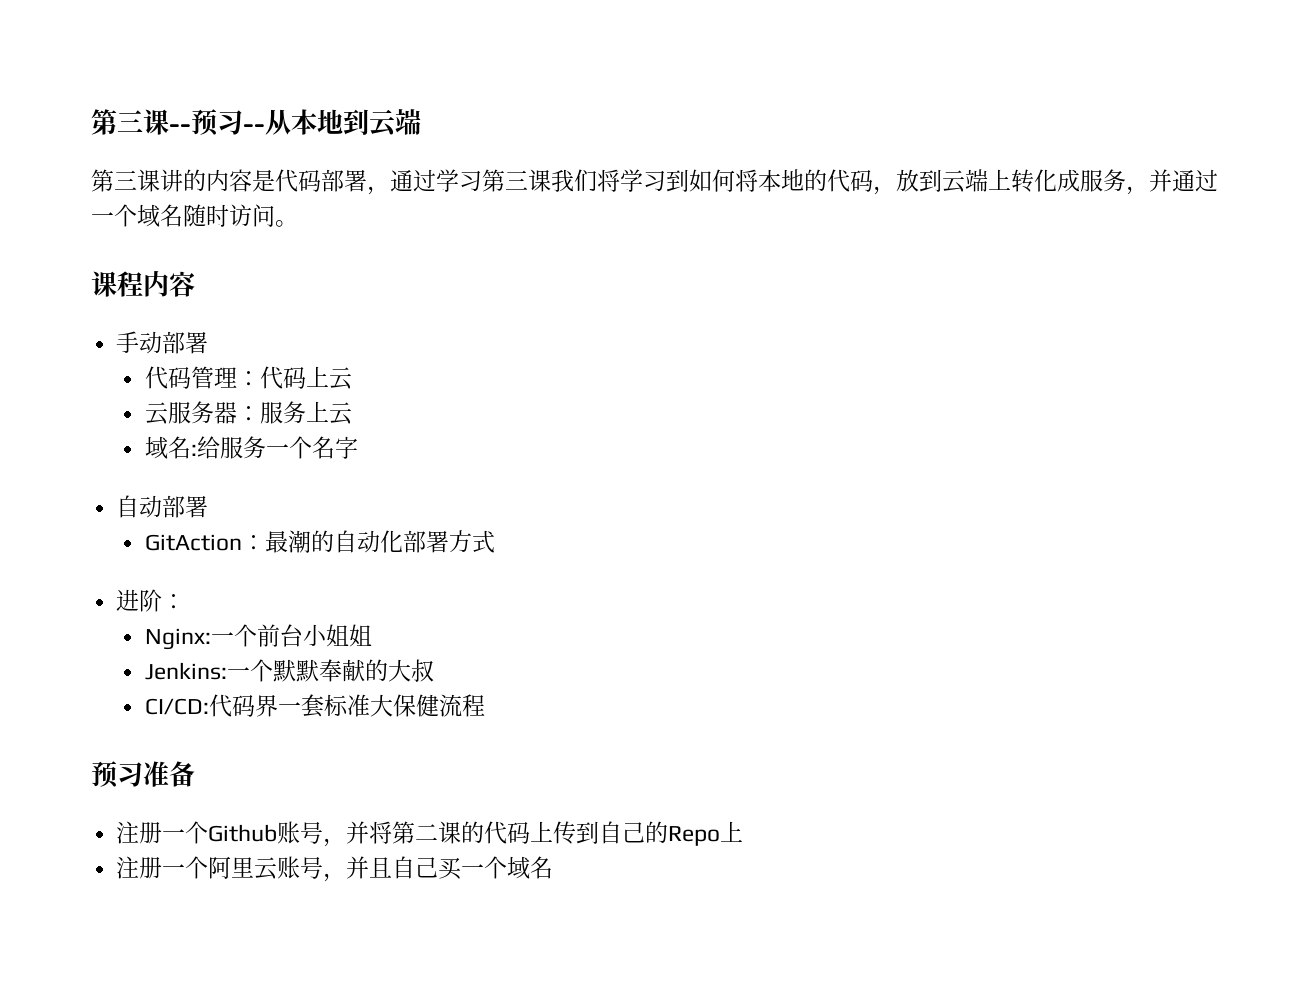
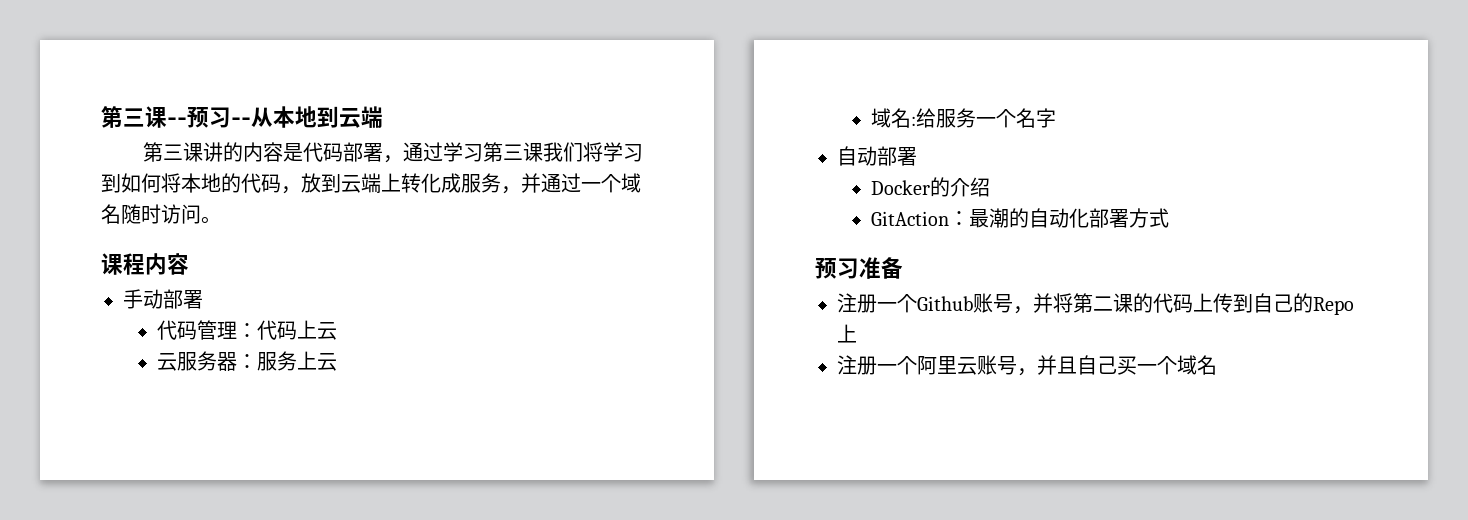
+ Docker的介绍
- 进阶：
- Nginx:一个前台小姐姐
- Jenkins:一个默默奉献的大叔
- CI/CD:代码界一套标准大保健流程

